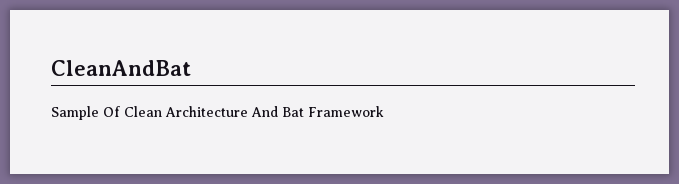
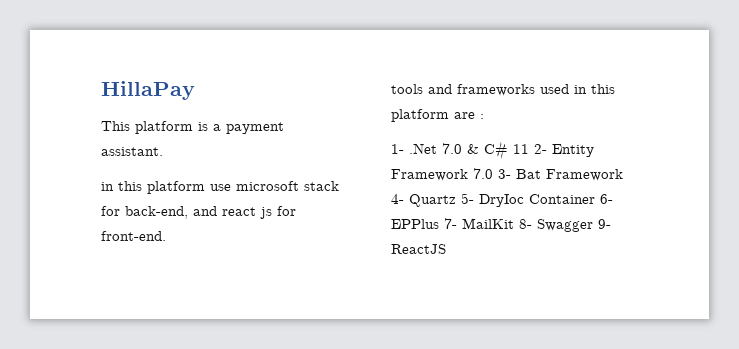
- CleanAndBat
- Sample Of Clean Architecture And Bat Framework
+ HillaPay
+ This platform is a payment assistant.
+ in this platform use microsoft stack for back-end, and react js for front-end.
+ tools and frameworks used in this platform are :
+ 1- .Net 7.0 & C# 11 2- Entity Framework 7.0 3- Bat Framework 4- Quartz 5- DryIoc Container 6- EPPlus 7- MailKit 8- Swagger 9- ReactJS

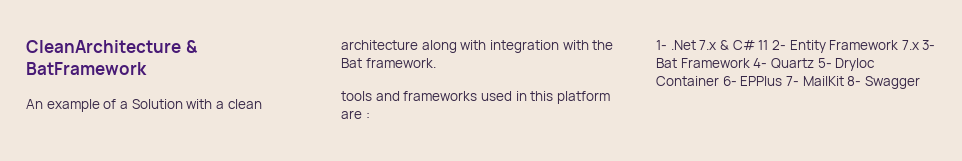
- HillaPay
- This platform is a payment assistant.
- in this platform use microsoft stack for back-end, and react js for front-end.
+ CleanArchitecture & BatFramework
+ An example of a Solution with a clean architecture along with integration with the Bat framework.
- 1- .Net 7.0 & C# 11 2- Entity Framework 7.0 3- Bat Framework 4- Quartz 5- DryIoc Container 6- EPPlus 7- MailKit 8- Swagger 9- ReactJS
+ 1- .Net 7.x & C# 11 2- Entity Framework 7.x 3- Bat Framework 4- Quartz 5- DryIoc Container 6- EPPlus 7- MailKit 8- Swagger

